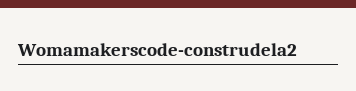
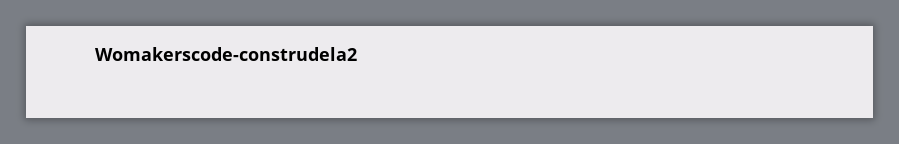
- Womamakerscode-construdela2
+ Womakerscode-construdela2

